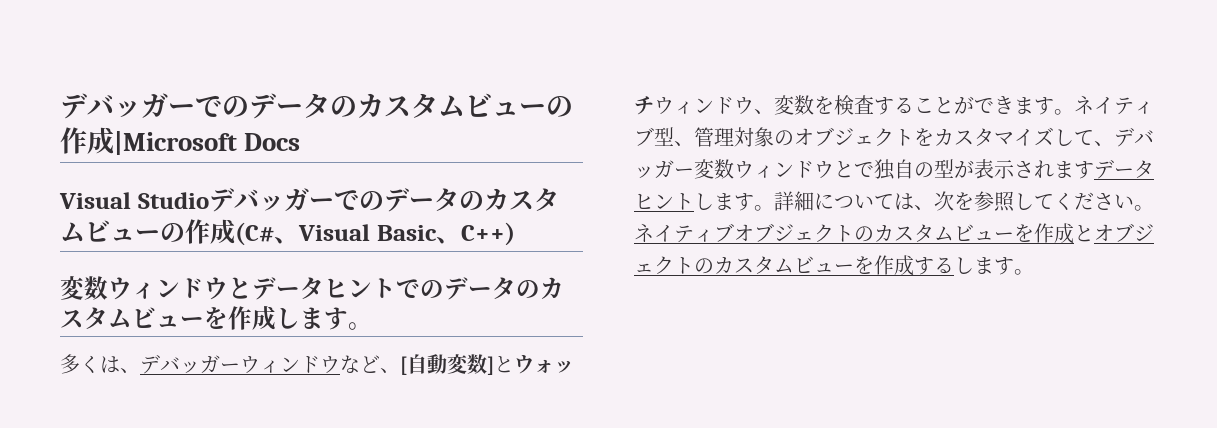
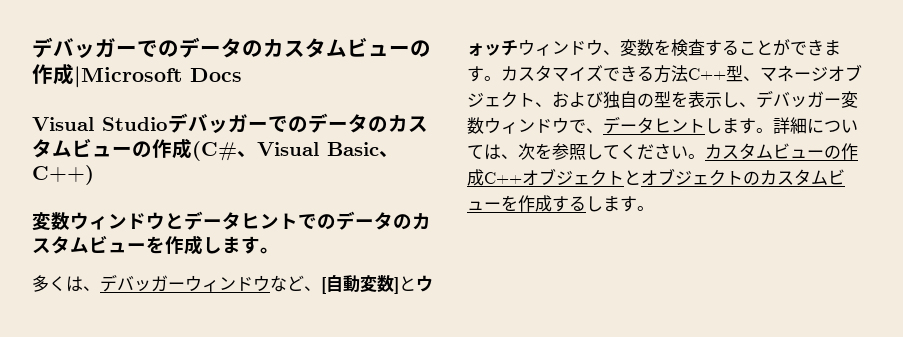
- ネイティブ型、管理対象のオブジェクトをカスタマイズして、デバッガー変数ウィンドウとで独自の型が表示されますデータヒントします。
+ カスタマイズできる方法C++型、マネージオブジェクト、および独自の型を表示し、デバッガー変数ウィンドウで、データヒントします。
- ネイティブオブジェクトのカスタムビューを作成とオブジェクトのカスタムビューを作成するします。
+ カスタムビューの作成C++オブジェクトとオブジェクトのカスタムビューを作成するします。

